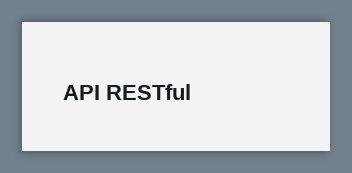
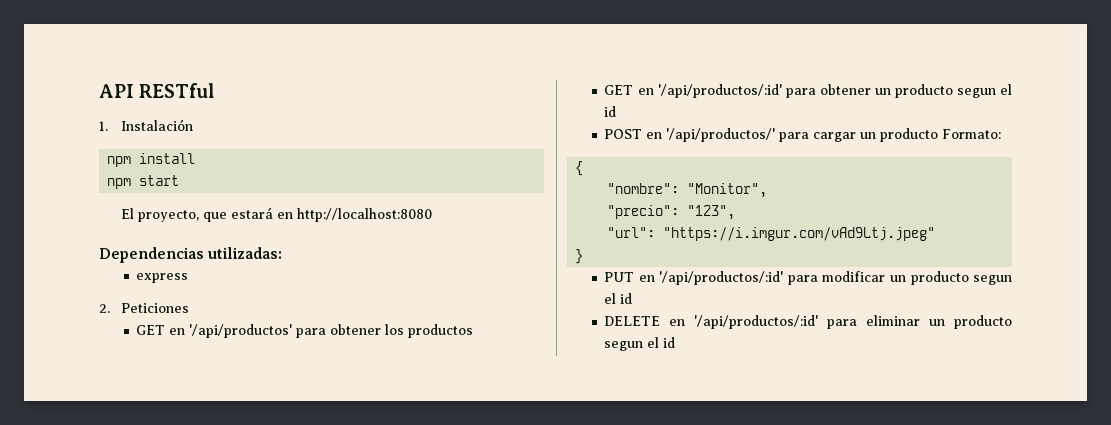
+ 1. Instalación
+ npm install
+ npm start
+ El proyecto, que estará en http://localhost:8080
+ Dependencias utilizadas:
+ express
+ 2. Peticiones
+ GET en '/api/productos' para obtener los productos
+ GET en '/api/productos/:id' para obtener un producto segun el id
+ POST en '/api/productos/' para cargar un producto Formato:
+ {
+ "nombre": "Monitor",
+ "precio": "123",
+ "url": "https://i.imgur.com/vAd9Ltj.jpeg"
+ }
+ PUT en '/api/productos/:id' para modificar un producto segun el id
+ DELETE en '/api/productos/:id' para eliminar un producto segun el id

